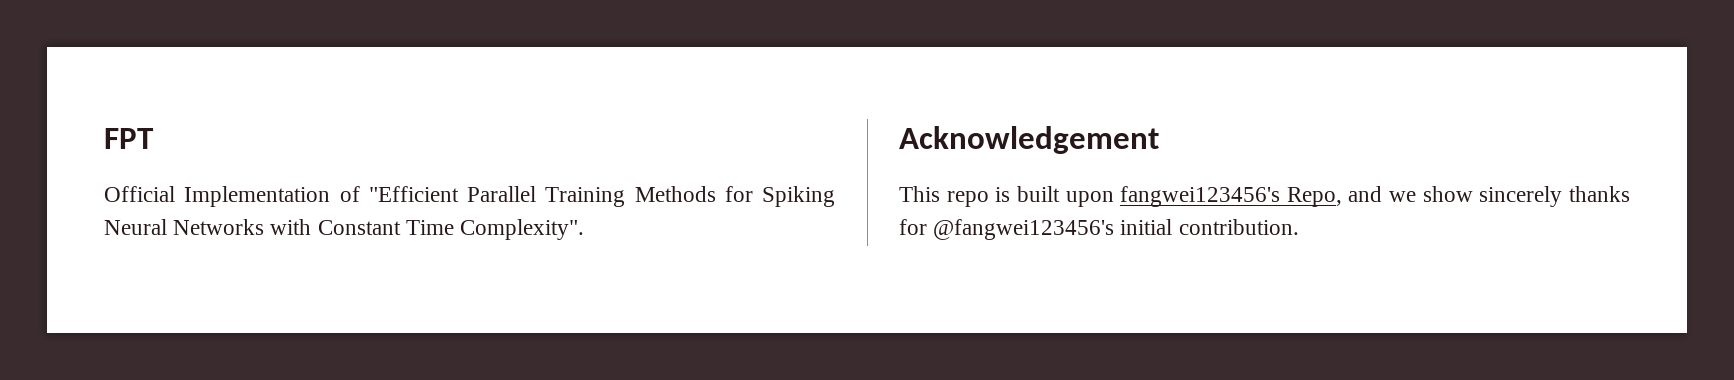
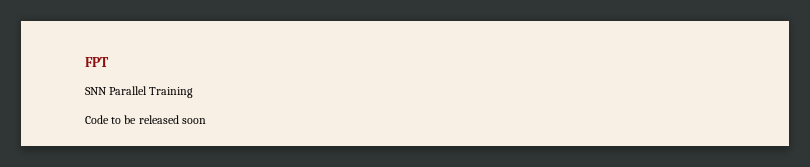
- Official Implementation of "Efficient Parallel Training Methods for Spiking Neural Networks with Constant Time Complexity".
- Acknowledgement
- This repo is built upon fangwei123456's Repo, and we show sincerely thanks for @fangwei123456's initial contribution.
+ SNN Parallel Training
+ Code to be released soon

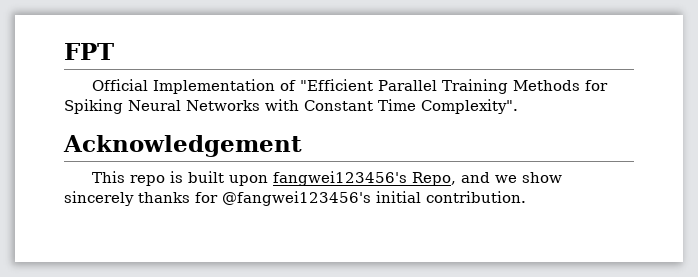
- SNN Parallel Training
- Code to be released soon
+ Official Implementation of "Efficient Parallel Training Methods for Spiking Neural Networks with Constant Time Complexity".
+ Acknowledgement
+ This repo is built upon fangwei123456's Repo, and we show sincerely thanks for @fangwei123456's initial contribution.

